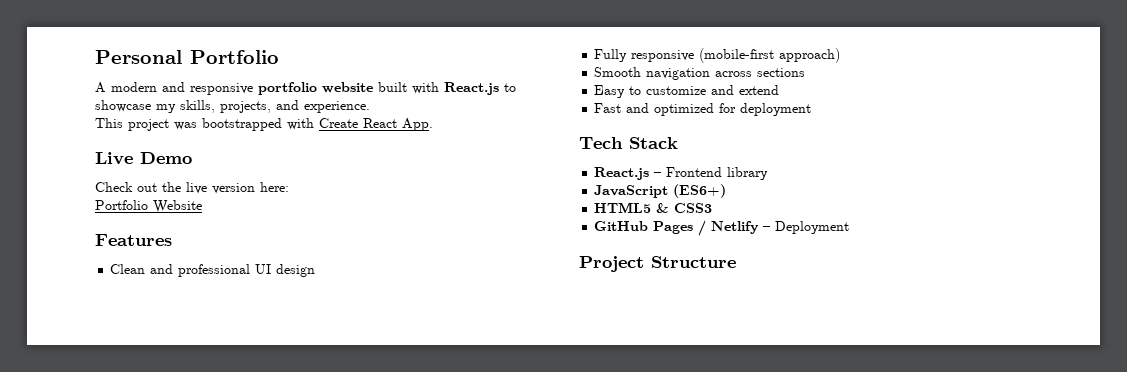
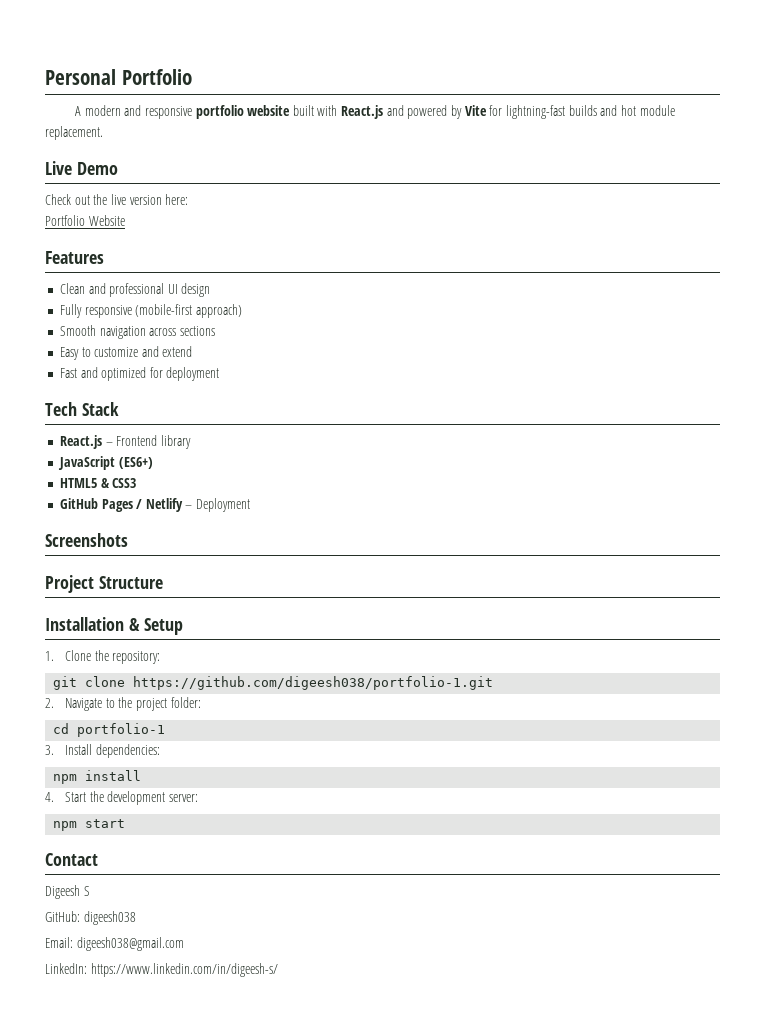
- A modern and responsive portfolio website built with React.js to showcase my skills, projects, and experience.
- This project was bootstrapped with Create React App.
+ A modern and responsive portfolio website built with React.js and powered by Vite for lightning-fast builds and hot module replacement.
+ Screenshots
+ Installation & Setup
+ 1. Clone the repository:
+ git clone https://github.com/digeesh038/portfolio-1.git
+ 2. Navigate to the project folder:
+ cd portfolio-1
+ 3. Install dependencies:
+ npm install
+ 4. Start the development server:
+ npm start
+ Contact
+ Digeesh S
+ GitHub: digeesh038
+ Email: digeesh038@gmail.com
+ LinkedIn: https://www.linkedin.com/in/digeesh-s/

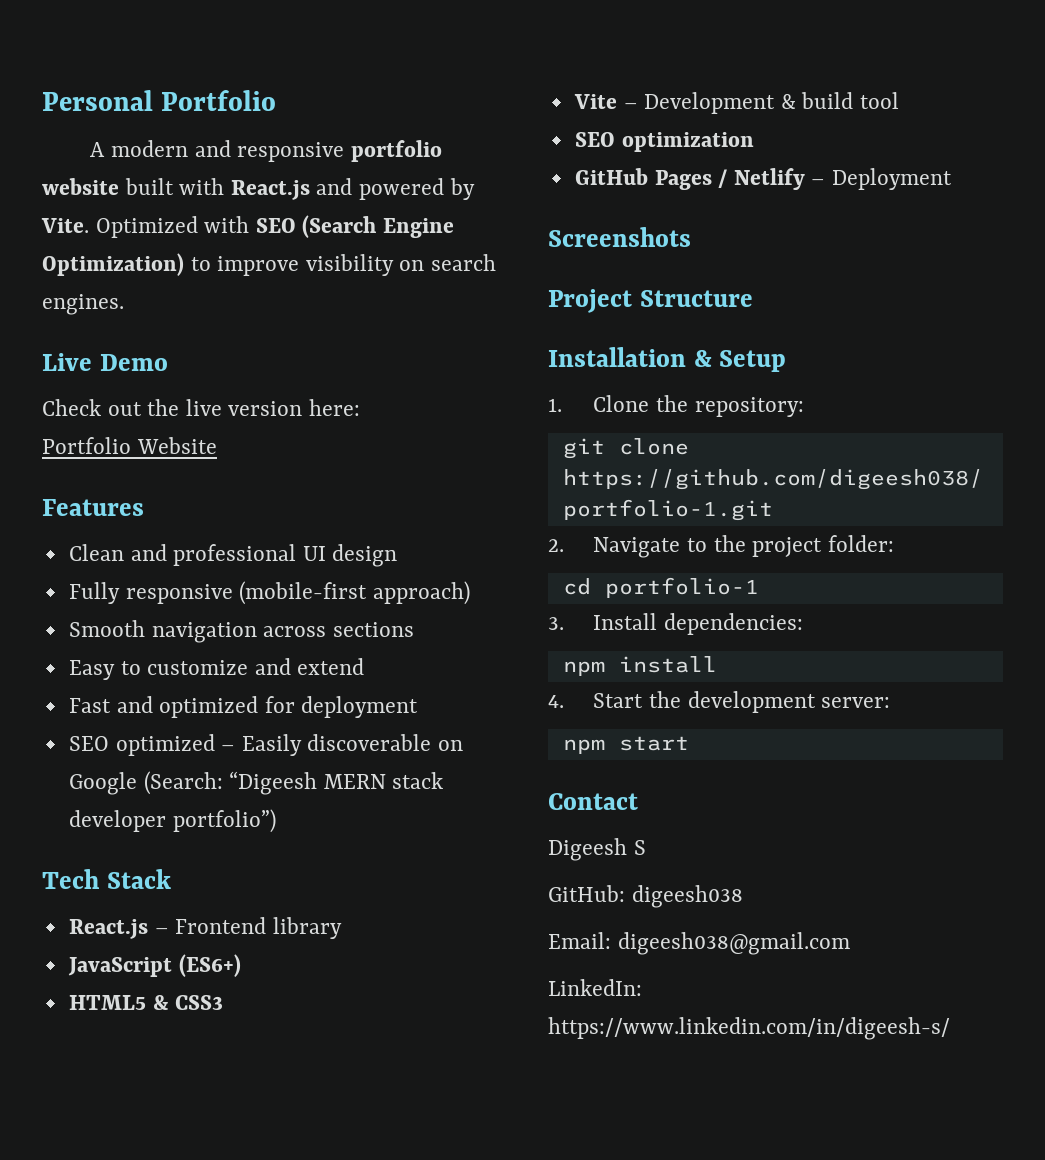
- A modern and responsive portfolio website built with React.js and powered by Vite for lightning-fast builds and hot module replacement.
+ A modern and responsive portfolio website built with React.js and powered by Vite. Optimized with SEO (Search Engine Optimization) to improve visibility on search engines.
+ SEO optimized – Easily discoverable on Google (Search: “Digeesh MERN stack developer portfolio”)
+ Vite – Development & build tool
+ SEO optimization

